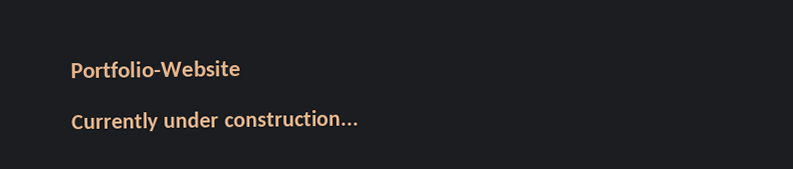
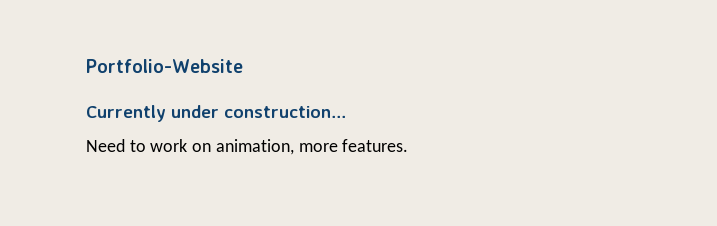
+ Need to work on animation, more features.

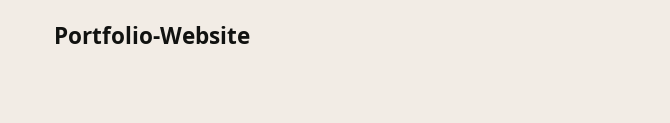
- Currently under construction...
- Need to work on animation, more features.

